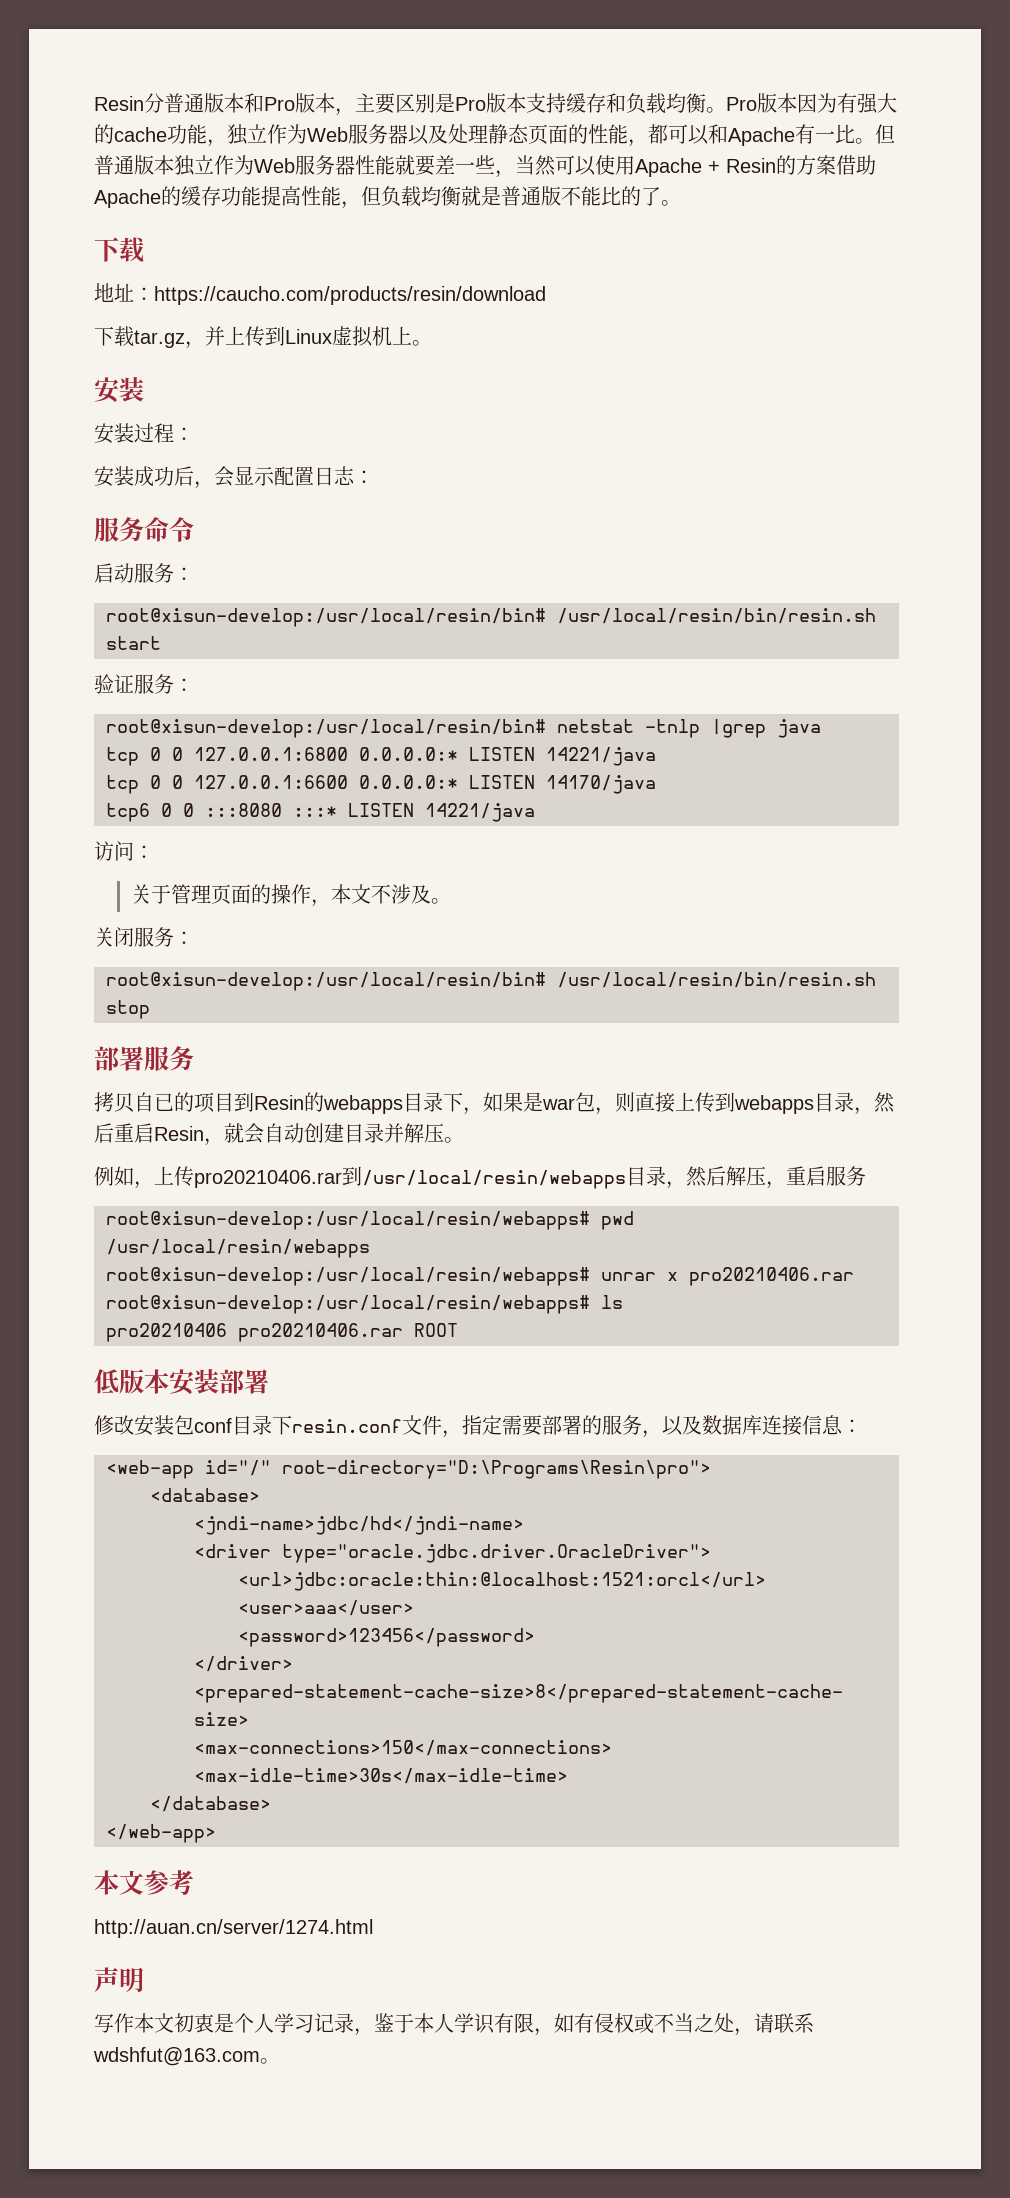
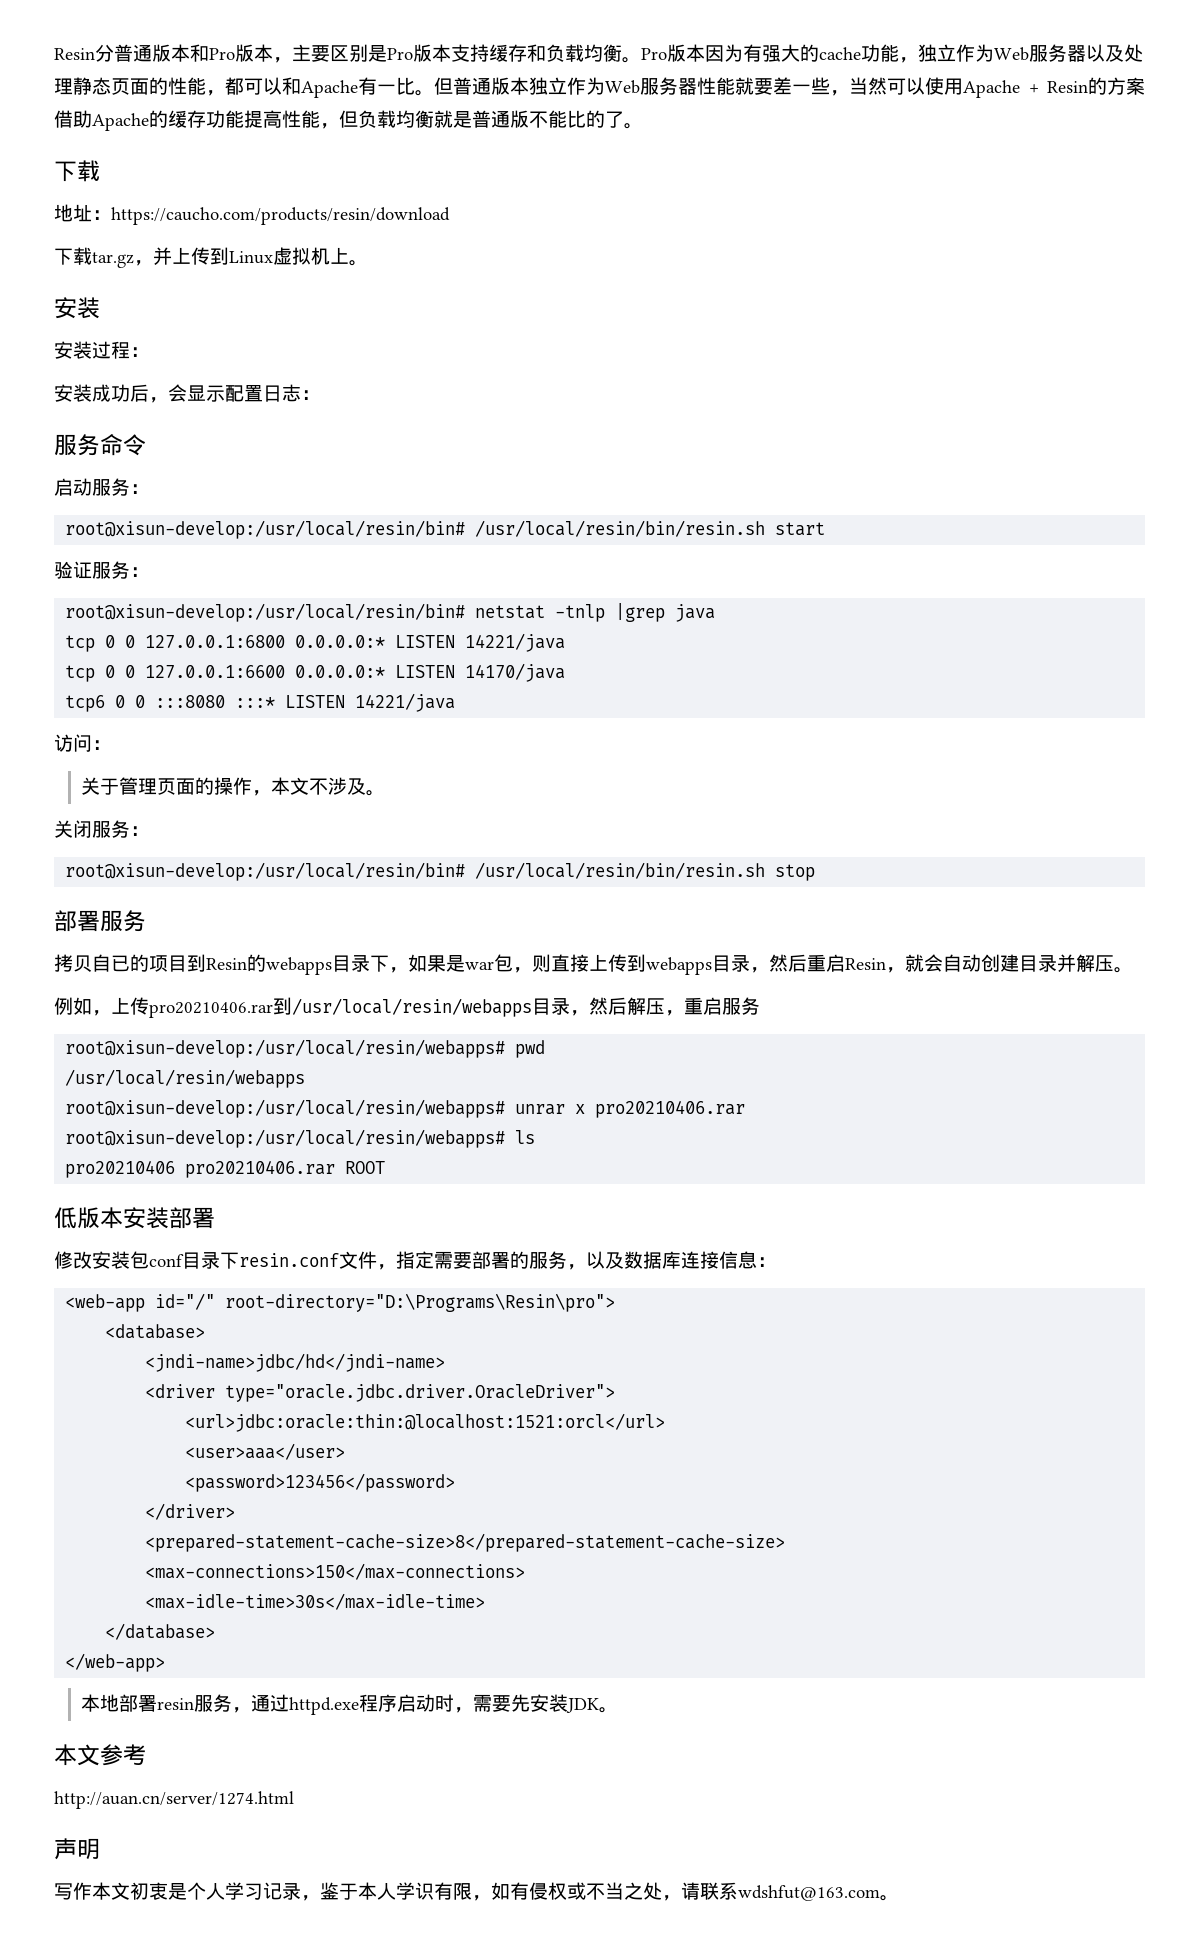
+ 本地部署resin服务，通过httpd.exe程序启动时，需要先安装JDK。

